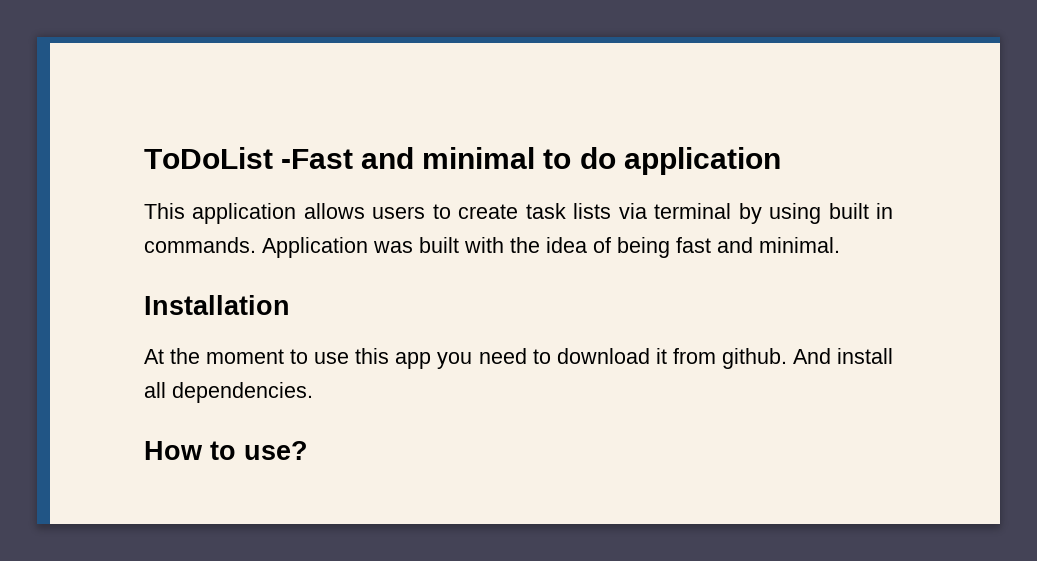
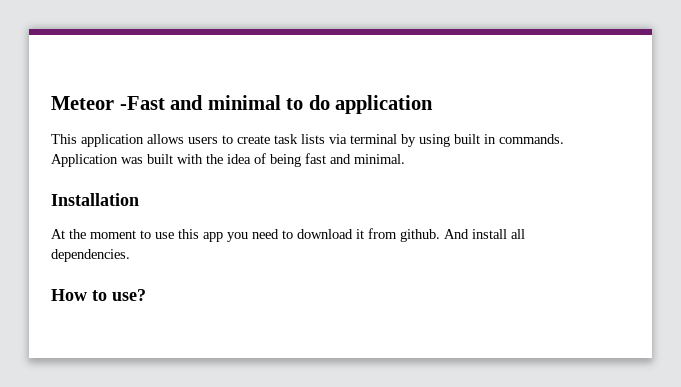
- ToDoList -Fast and minimal to do application
+ Meteor -Fast and minimal to do application

